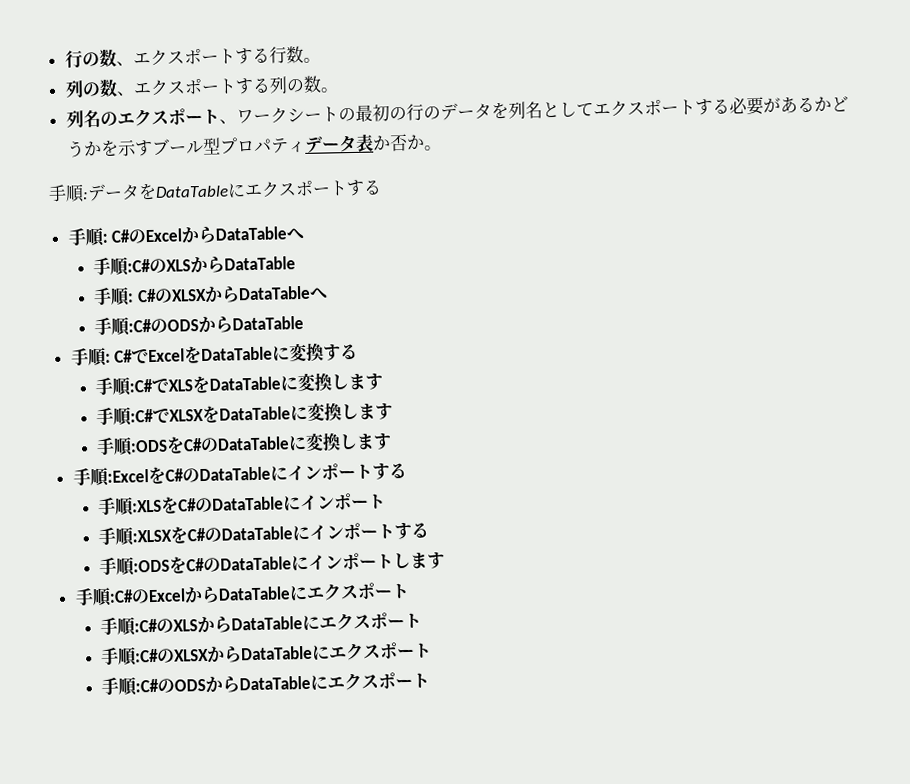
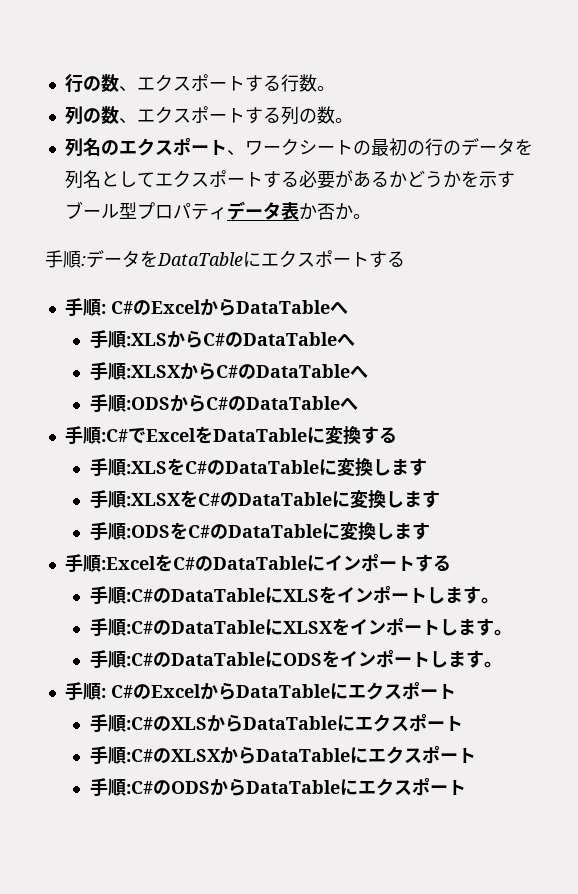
  手順: C#のExcelからDataTableへ
- 手順:C#のXLSからDataTable
- 手順: C#のXLSXからDataTableへ
- 手順:C#のODSからDataTable
- 手順: C#でExcelをDataTableに変換する
+ 手順:XLSからC#のDataTableへ
+ 手順:XLSXからC#のDataTableへ
+ 手順:ODSからC#のDataTableへ
+ 手順:C#でExcelをDataTableに変換する
- 手順:C#でXLSをDataTableに変換します
- 手順:C#でXLSXをDataTableに変換します
+ 手順:XLSをC#のDataTableに変換します
+ 手順:XLSXをC#のDataTableに変換します
- 手順:XLSをC#のDataTableにインポート
- 手順:XLSXをC#のDataTableにインポートする
- 手順:ODSをC#のDataTableにインポートします
- 手順:C#のExcelからDataTableにエクスポート
+ 手順:C#のDataTableにXLSをインポートします。
+ 手順:C#のDataTableにXLSXをインポートします。
+ 手順:C#のDataTableにODSをインポートします。
+ 手順: C#のExcelからDataTableにエクスポート

